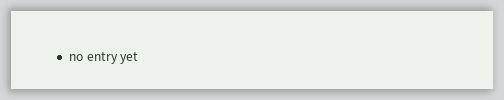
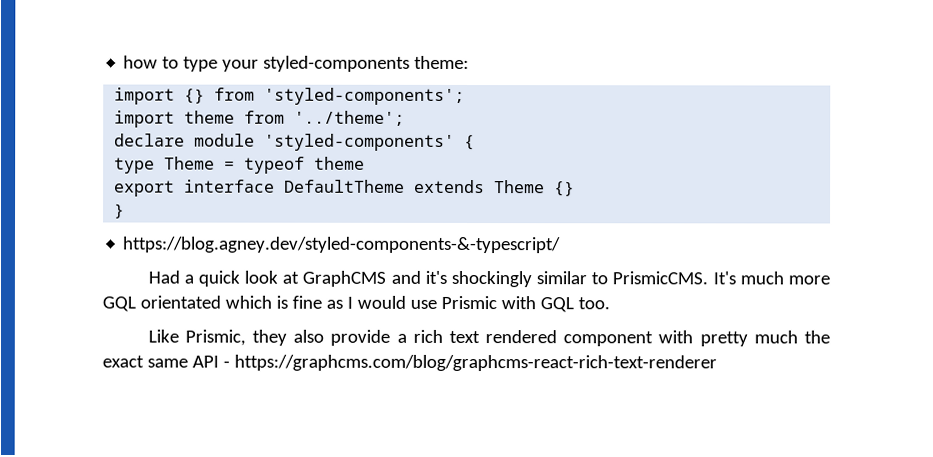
- no entry yet
+ how to type your styled-components theme:
+ import {} from 'styled-components';
+ import theme from '../theme';
+ declare module 'styled-components' {
+ type Theme = typeof theme
+ export interface DefaultTheme extends Theme {}
+ }
+ https://blog.agney.dev/styled-components-&-typescript/
+ Had a quick look at GraphCMS and it's shockingly similar to PrismicCMS. It's much more GQL orientated which is fine as I would use Prismic with GQL too.
+ Like Prismic, they also provide a rich text rendered component with pretty much the exact same API - https://graphcms.com/blog/graphcms-react-rich-text-renderer

